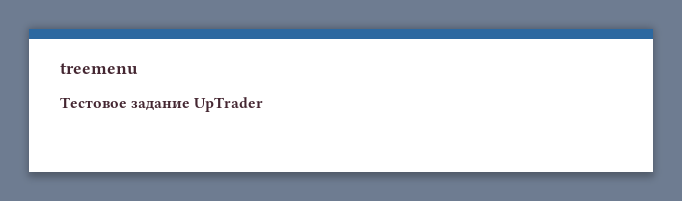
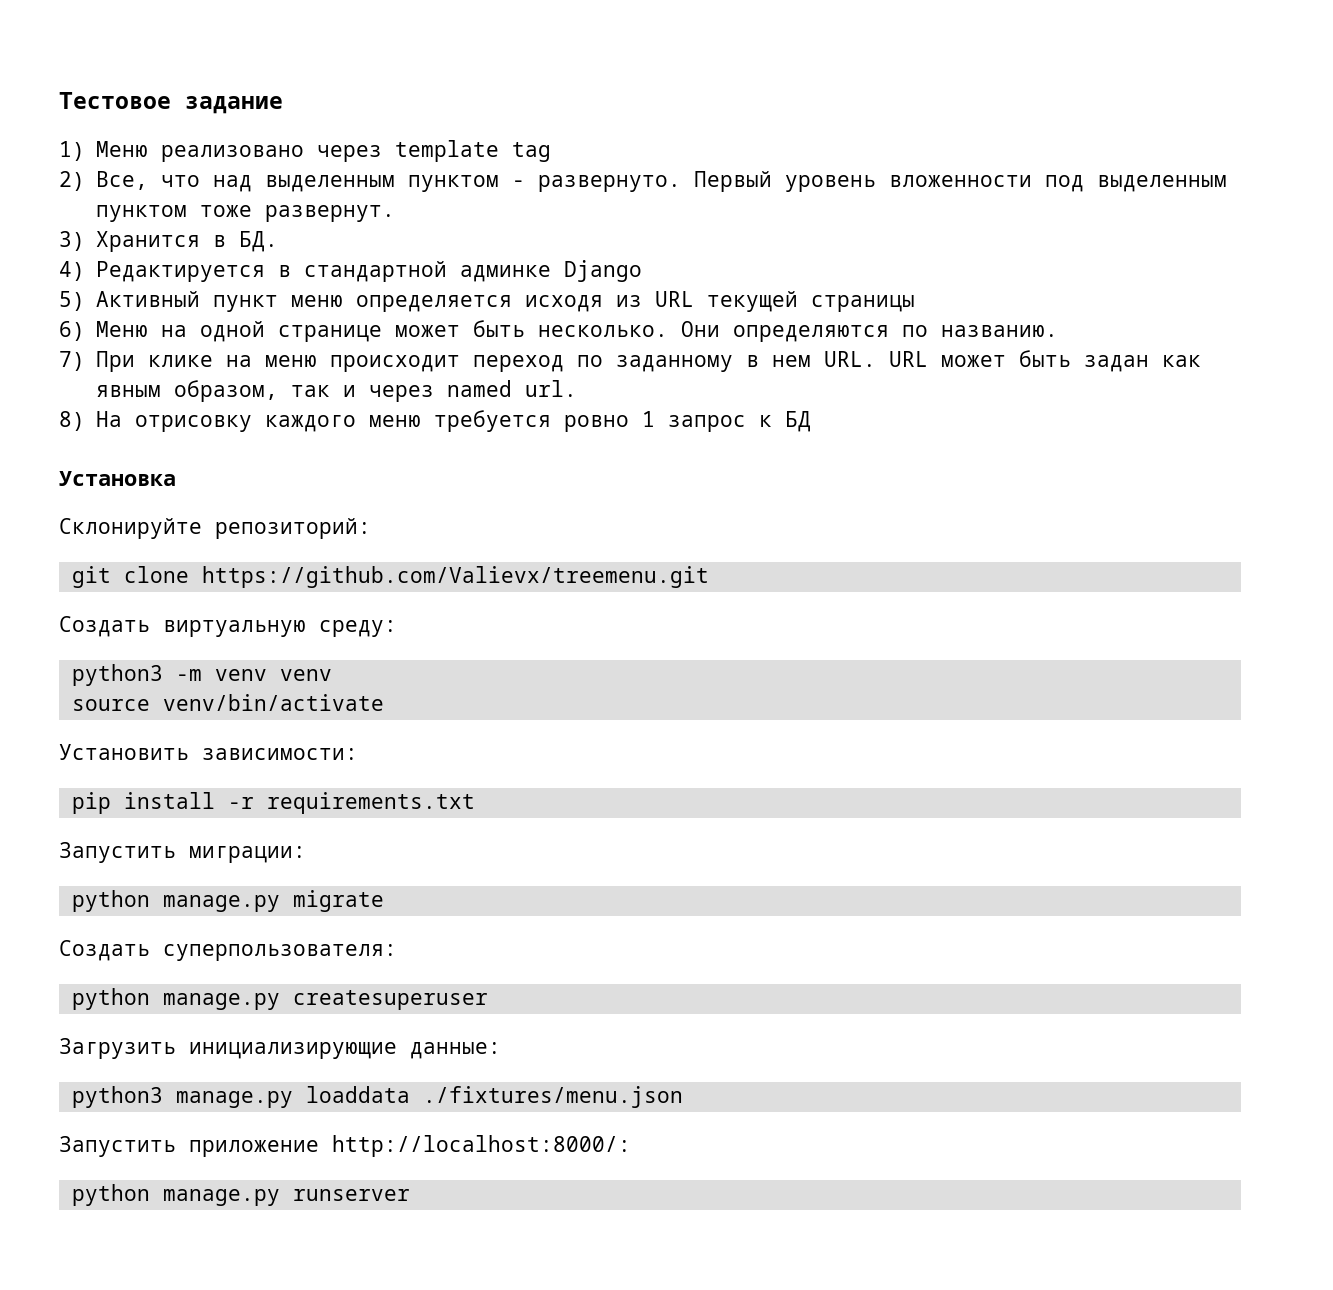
- treemenu
- Тестовое задание UpTrader
+ Тестовое задание
+ 1) Меню реализовано через template tag
+ 2) Все, что над выделенным пунктом - развернуто. Первый уровень вложенности под выделенным пунктом тоже развернут.
+ 3) Хранится в БД.
+ 4) Редактируется в стандартной админке Django
+ 5) Активный пункт меню определяется исходя из URL текущей страницы
+ 6) Меню на одной странице может быть несколько. Они определяются по названию.
+ 7) При клике на меню происходит переход по заданному в нем URL. URL может быть задан как явным образом, так и через named url.
+ 8) На отрисовку каждого меню требуется ровно 1 запрос к БД
+ Установка
+ Склонируйте репозиторий:
+ git clone https://github.com/Valievx/treemenu.git
+ Создать виртуальную среду:
+ python3 -m venv venv
+ source venv/bin/activate
+ Установить зависимости:
+ pip install -r requirements.txt
+ Запустить миграции:
+ python manage.py migrate
+ Создать суперпользователя:
+ python manage.py createsuperuser
+ Загрузить инициализирующие данные:
+ python3 manage.py loaddata ./fixtures/menu.json
+ Запустить приложение http://localhost:8000/:
+ python manage.py runserver

